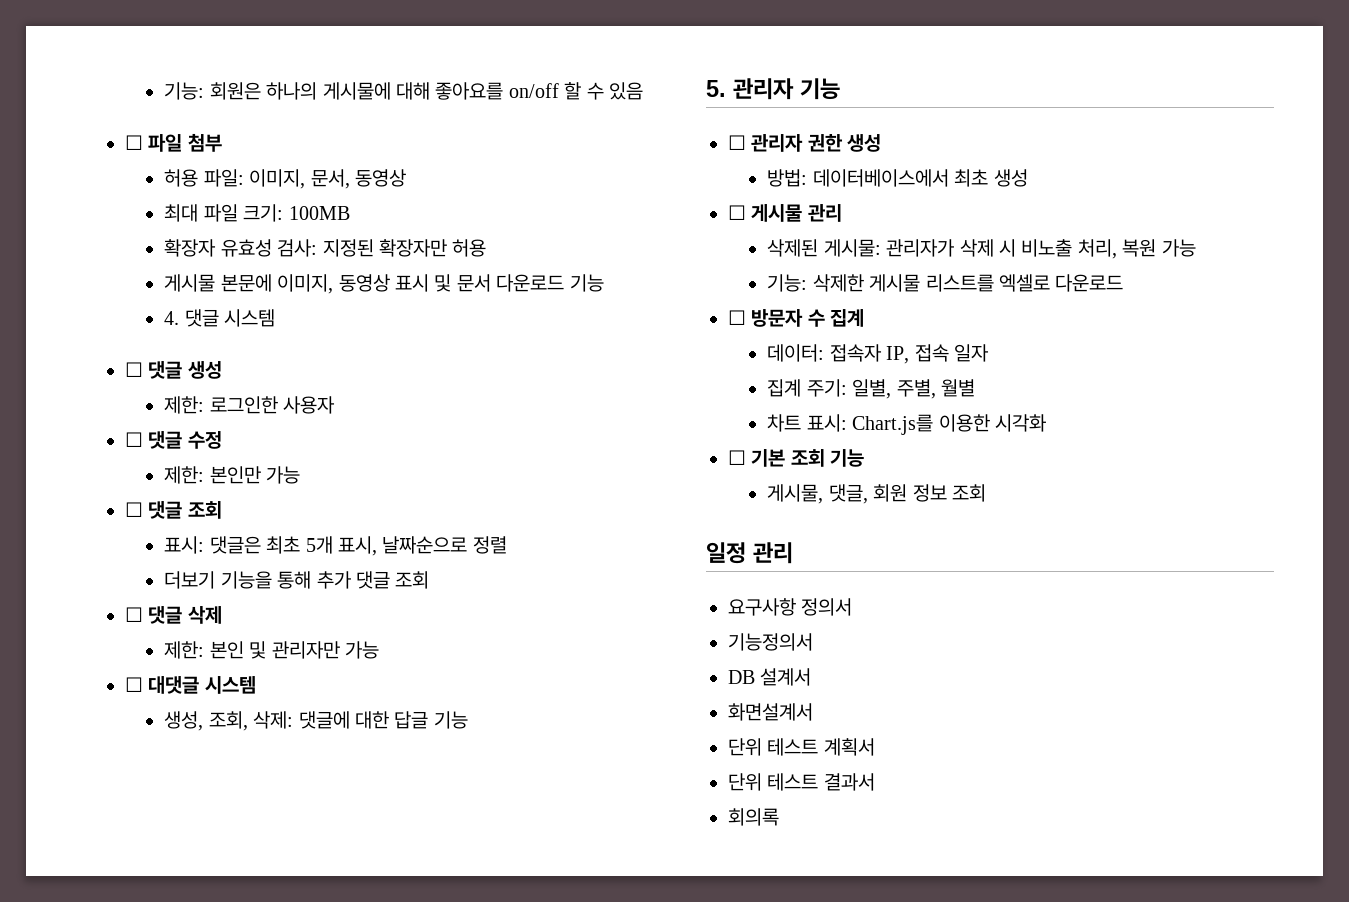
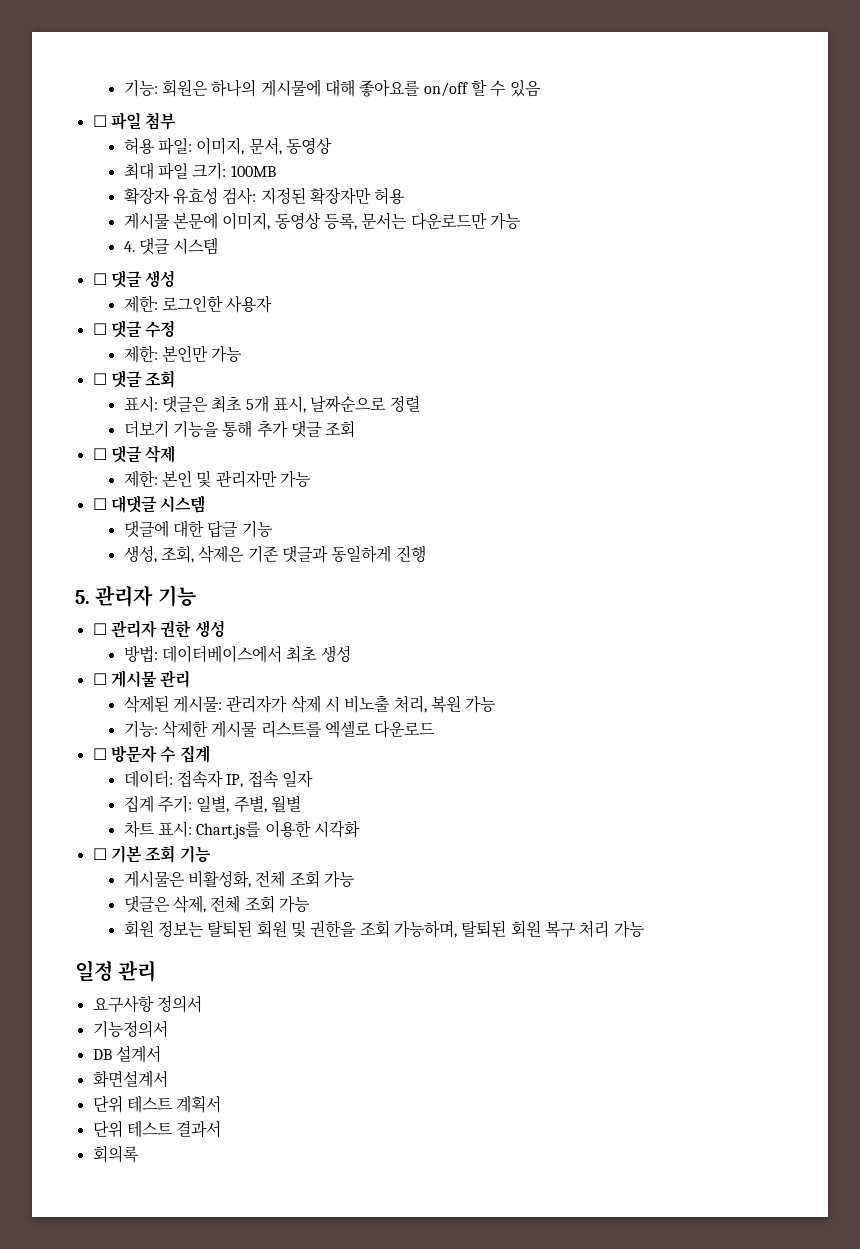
- 게시물 본문에 이미지, 동영상 표시 및 문서 다운로드 기능
+ 게시물 본문에 이미지, 동영상 등록, 문서는 다운로드만 가능
- 생성, 조회, 삭제: 댓글에 대한 답글 기능
+ 댓글에 대한 답글 기능
+ 생성, 조회, 삭제은 기존 댓글과 동일하게 진행
- 게시물, 댓글, 회원 정보 조회
+ 게시물은 비활성화, 전체 조회 가능
+ 댓글은 삭제, 전체 조회 가능
+ 회원 정보는 탈퇴된 회원 및 권한을 조회 가능하며, 탈퇴된 회원 복구 처리 가능

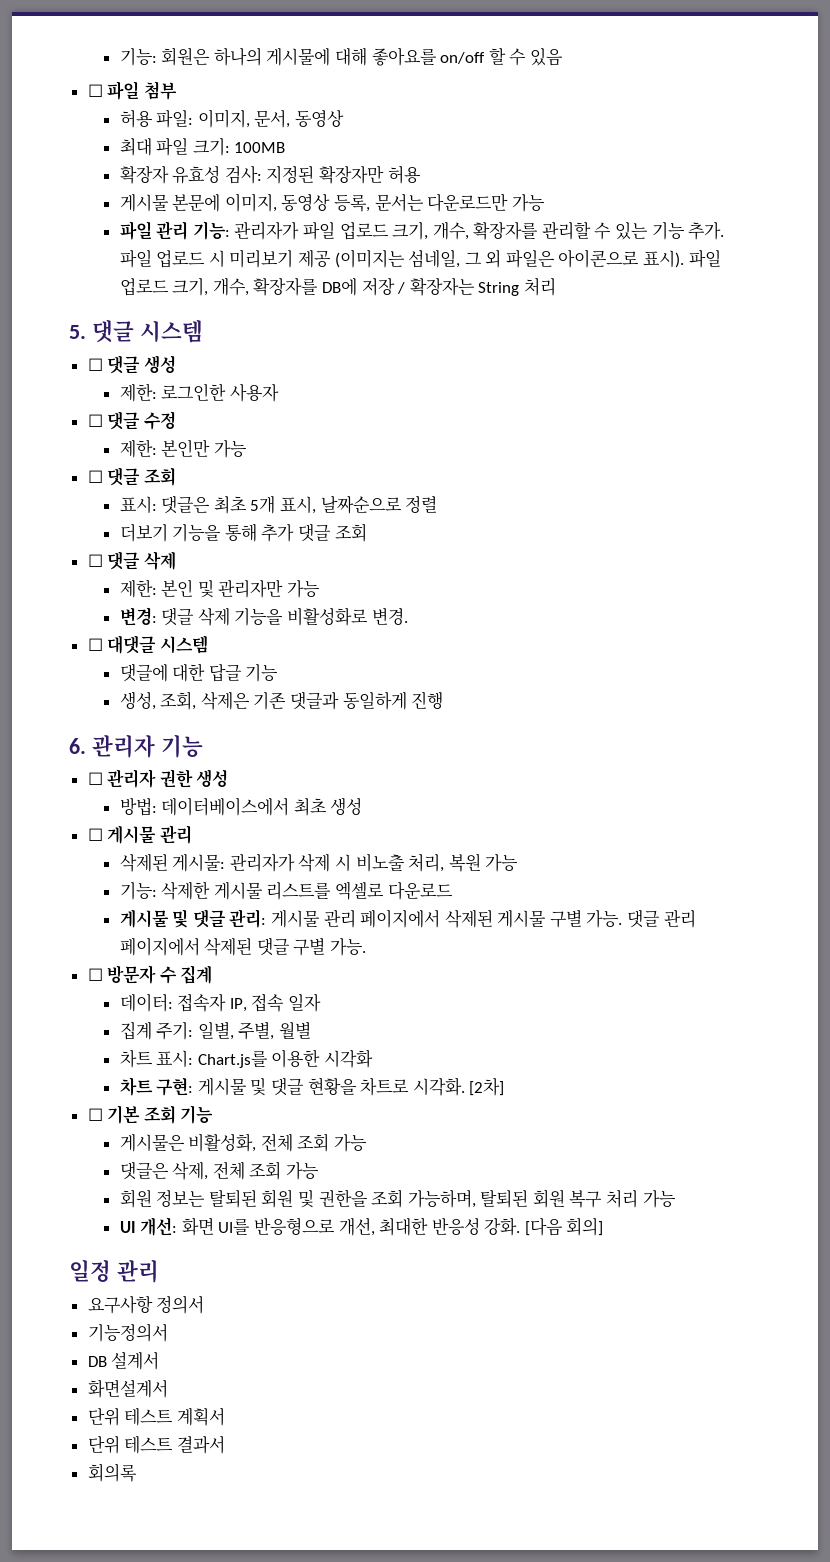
- 4. 댓글 시스템
+ 파일 관리 기능: 관리자가 파일 업로드 크기, 개수, 확장자를 관리할 수 있는 기능 추가. 파일 업로드 시 미리보기 제공 (이미지는 섬네일, 그 외 파일은 아이콘으로 표시). 파일 업로드 크기, 개수, 확장자를 DB에 저장 / 확장자는 String 처리
+ 5. 댓글 시스템
+ 변경: 댓글 삭제 기능을 비활성화로 변경.
- 5. 관리자 기능
+ 6. 관리자 기능
+ 게시물 및 댓글 관리: 게시물 관리 페이지에서 삭제된 게시물 구별 가능. 댓글 관리 페이지에서 삭제된 댓글 구별 가능.
+ 차트 구현: 게시물 및 댓글 현황을 차트로 시각화. [2차]
+ UI 개선: 화면 UI를 반응형으로 개선, 최대한 반응성 강화. [다음 회의]

